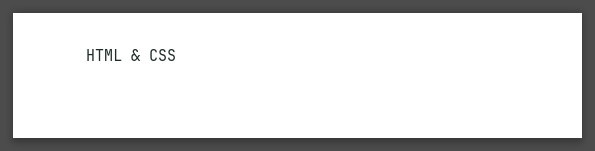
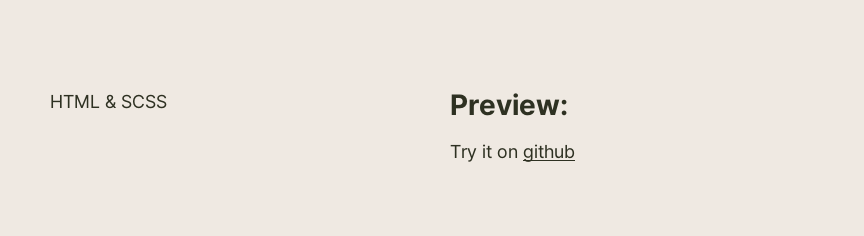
- HTML & CSS
+ HTML & SCSS
+ Preview:
+ Try it on github

